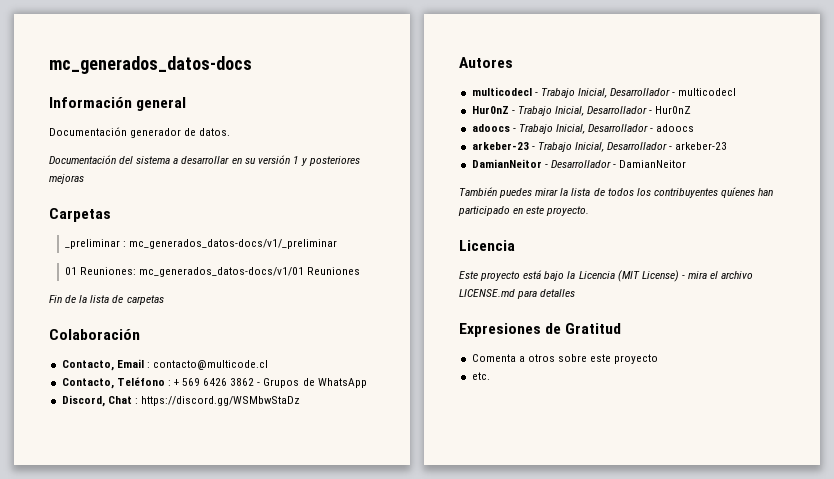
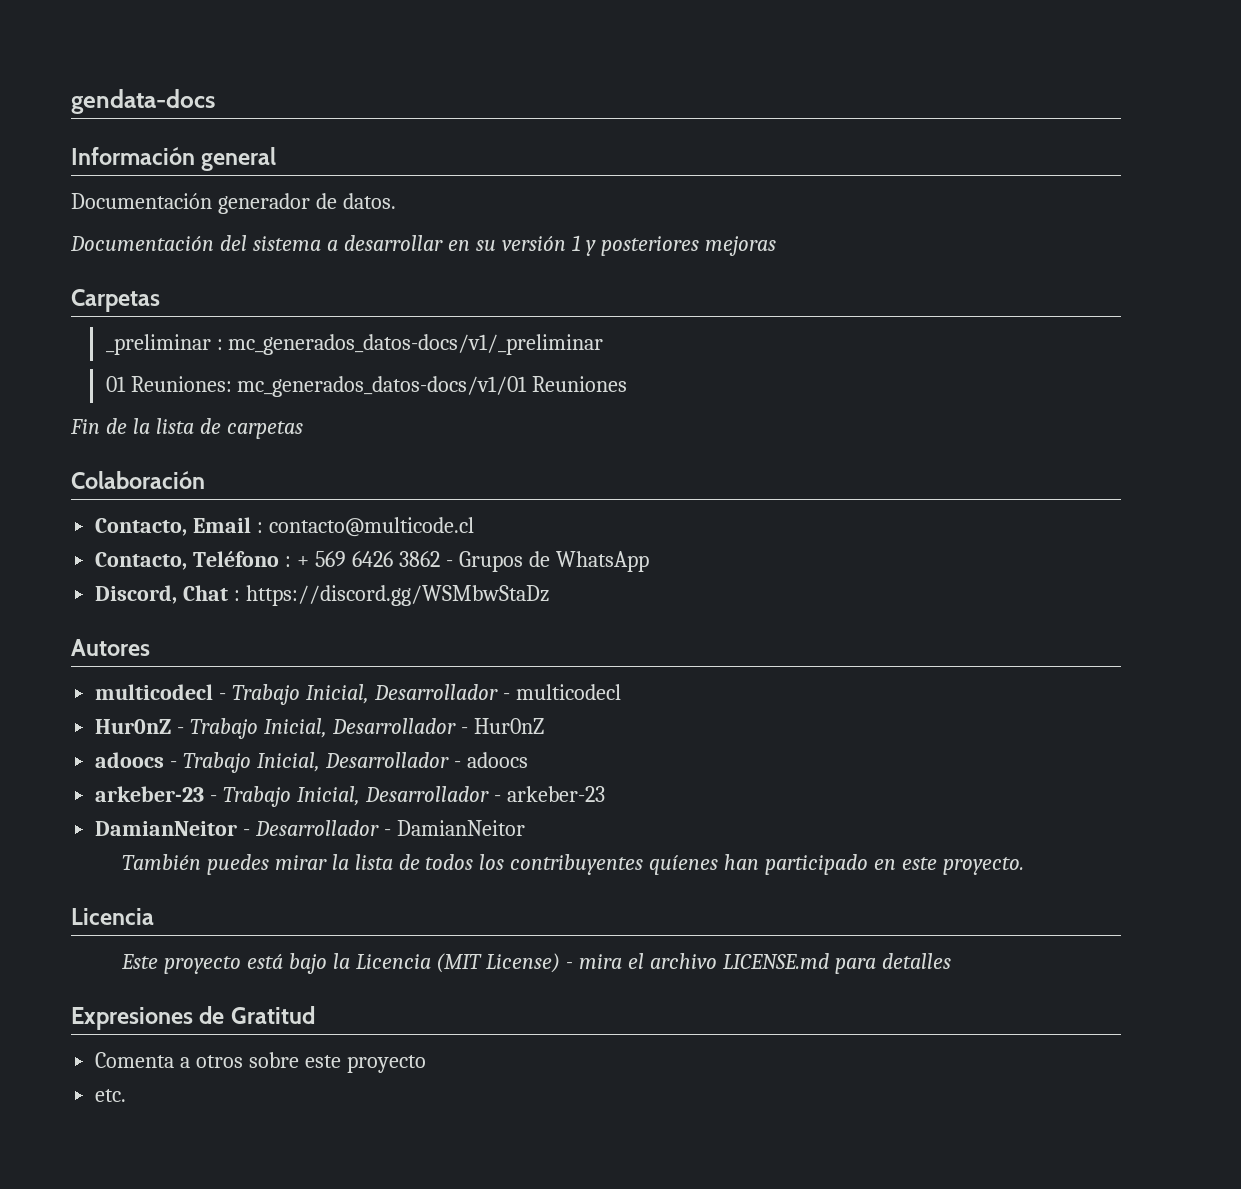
- mc_generados_datos-docs
+ gendata-docs

